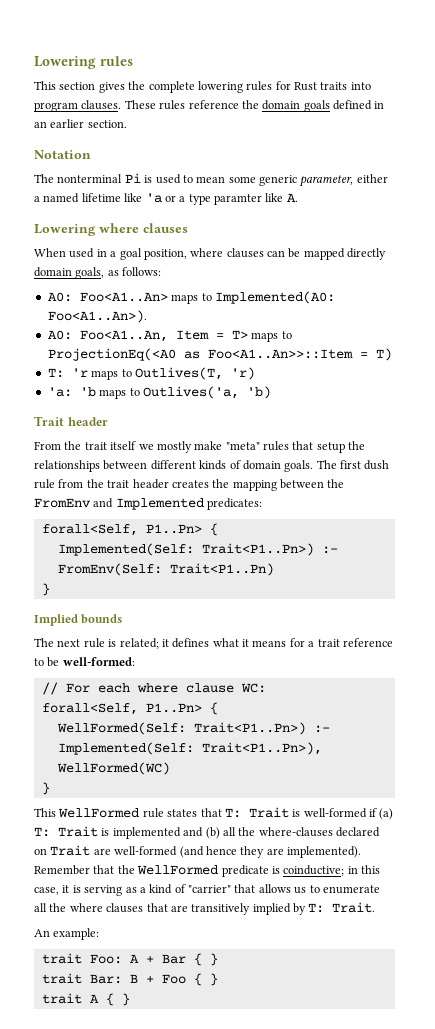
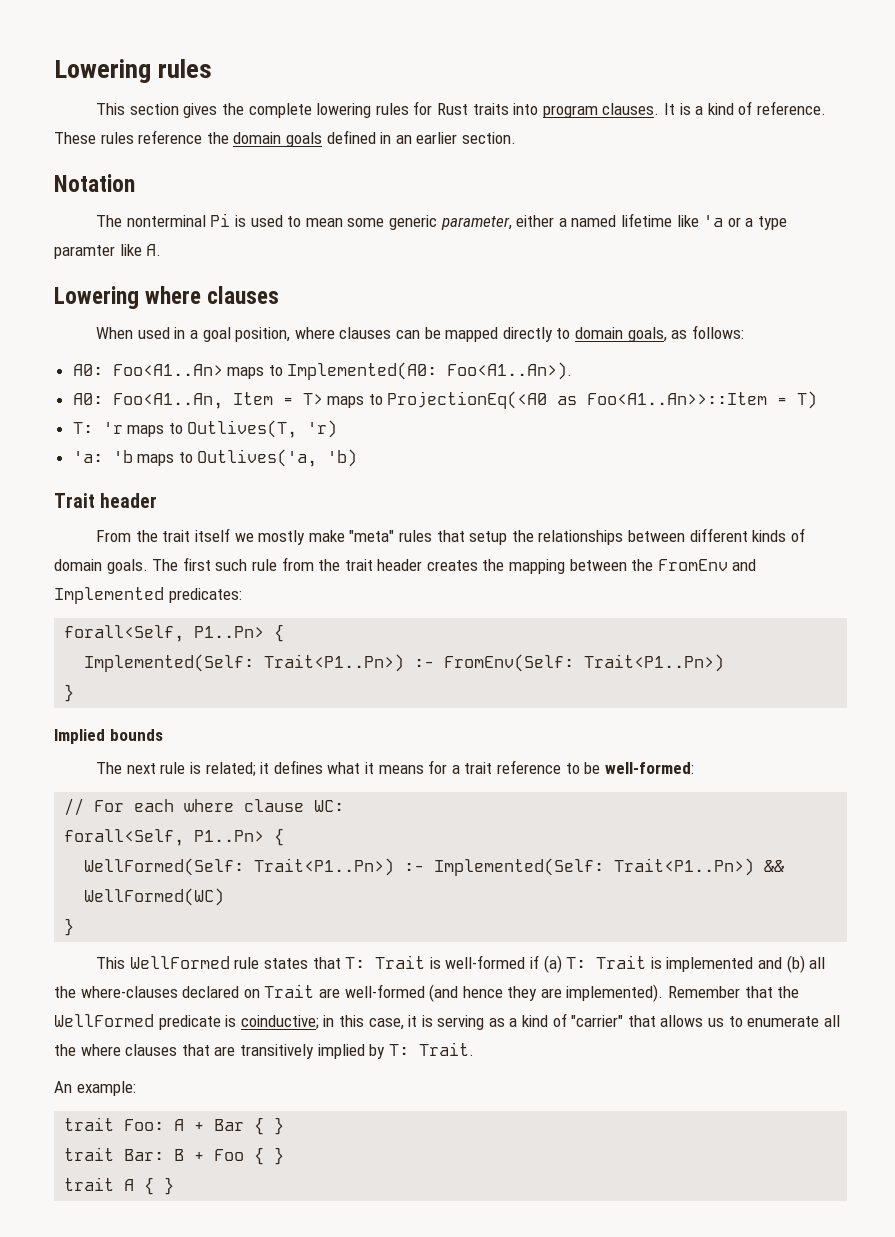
+ It is a kind of reference.
- When used in a goal position, where clauses can be mapped directly domain goals, as follows:
+ When used in a goal position, where clauses can be mapped directly to domain goals, as follows:
- The first dush rule from the trait header creates the mapping between the FromEnv and Implemented predicates:
+ The first such rule from the trait header creates the mapping between the FromEnv and Implemented predicates:
- Implemented(Self: Trait<P1..Pn>) :- FromEnv(Self: Trait<P1..Pn)
+ Implemented(Self: Trait<P1..Pn>) :- FromEnv(Self: Trait<P1..Pn>)
- WellFormed(Self: Trait<P1..Pn>) :- Implemented(Self: Trait<P1..Pn>), WellFormed(WC)
+ WellFormed(Self: Trait<P1..Pn>) :- Implemented(Self: Trait<P1..Pn>) && WellFormed(WC)

